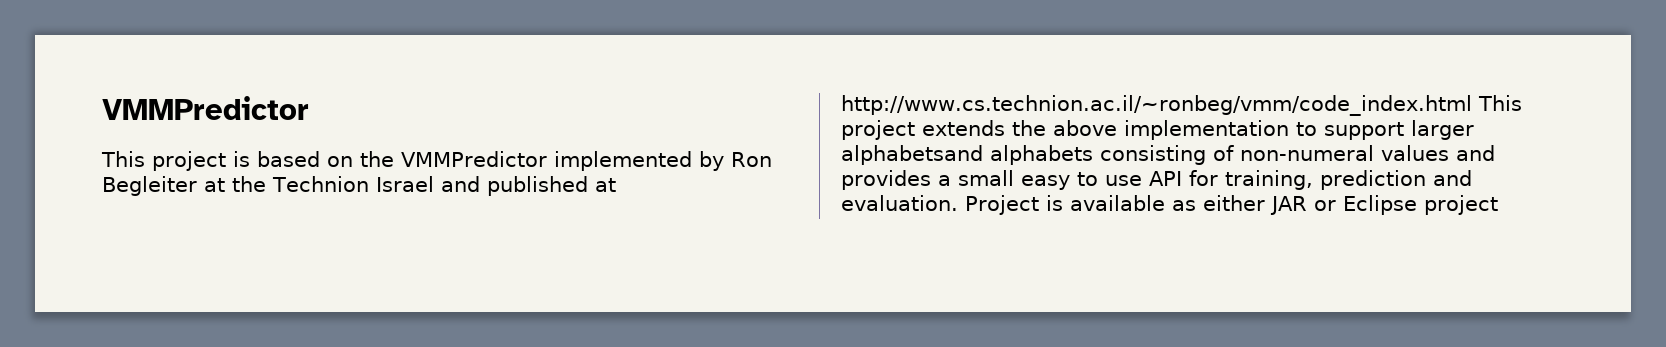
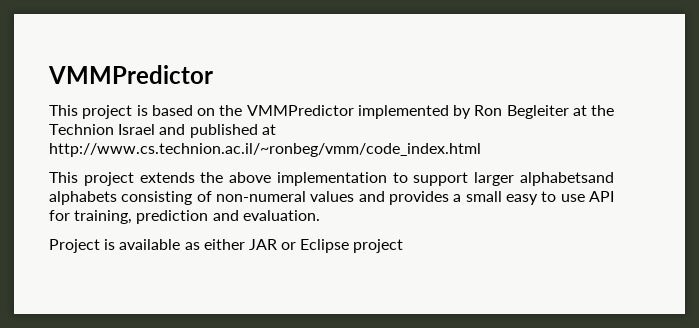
- This project is based on the VMMPredictor implemented by Ron Begleiter at the Technion Israel and published at http://www.cs.technion.ac.il/~ronbeg/vmm/code_index.html This project extends the above implementation to support larger alphabetsand alphabets consisting of non-numeral values and provides a small easy to use API for training, prediction and evaluation. Project is available as either JAR or Eclipse project
+ This project is based on the VMMPredictor implemented by Ron Begleiter at the Technion Israel and published at http://www.cs.technion.ac.il/~ronbeg/vmm/code_index.html
+ This project extends the above implementation to support larger alphabetsand alphabets consisting of non-numeral values and provides a small easy to use API for training, prediction and evaluation.
+ Project is available as either JAR or Eclipse project

